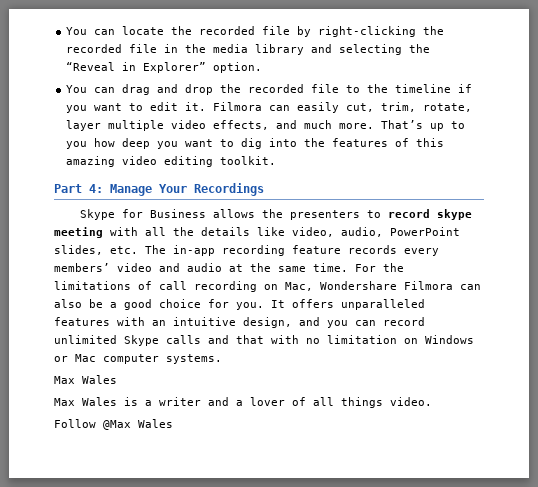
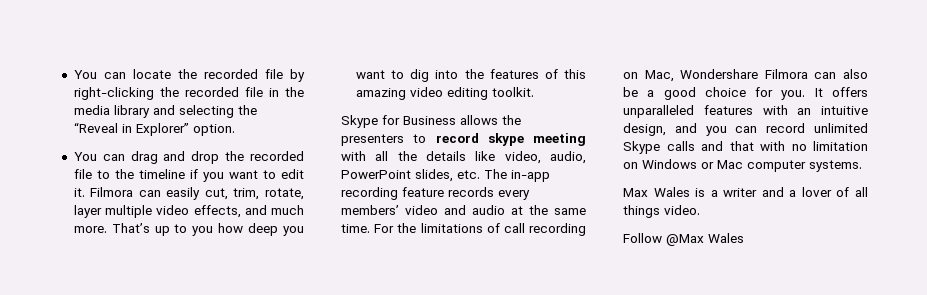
- Part 4: Manage Your Recordings
  It offers unparalleled features with an intuitive design, and you can record unlimited Skype calls and that with no limitation on Windows or Mac computer systems.
- Max Wales

